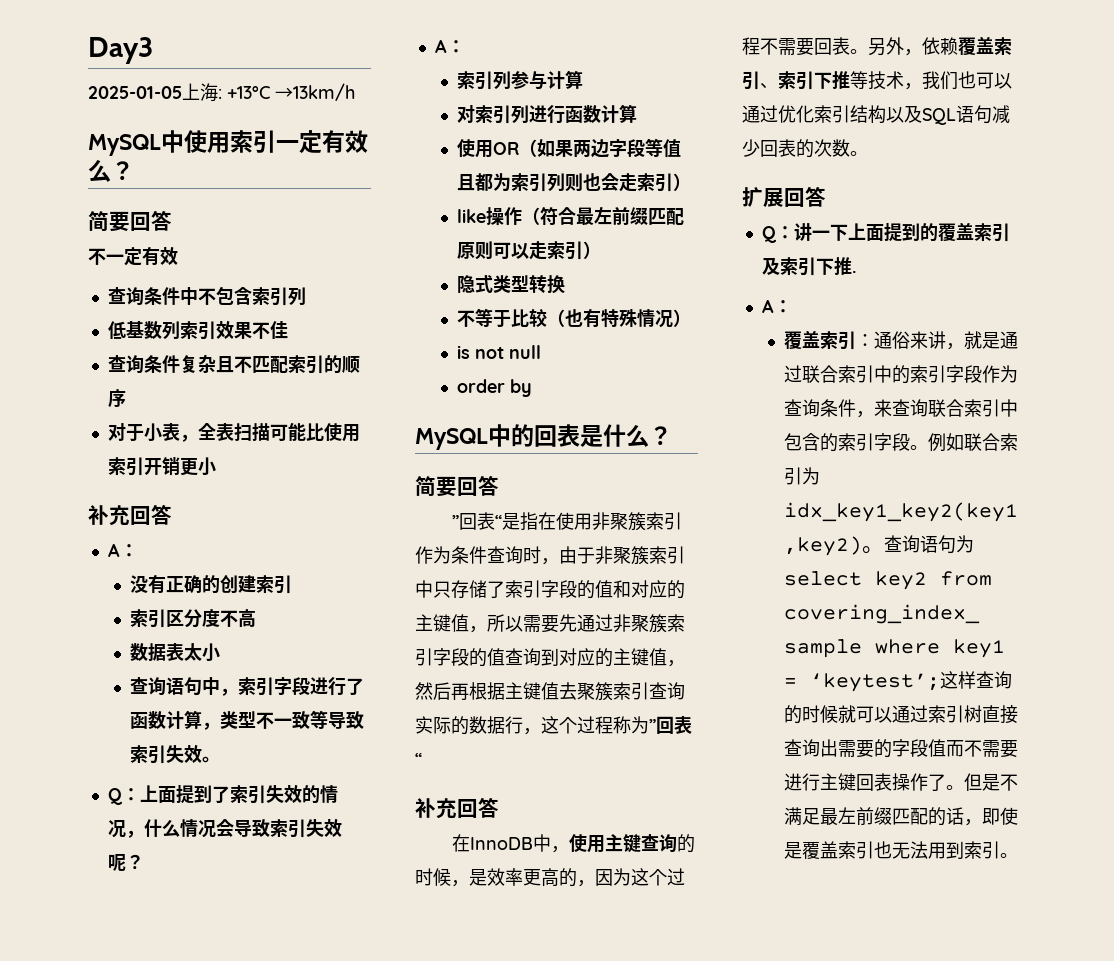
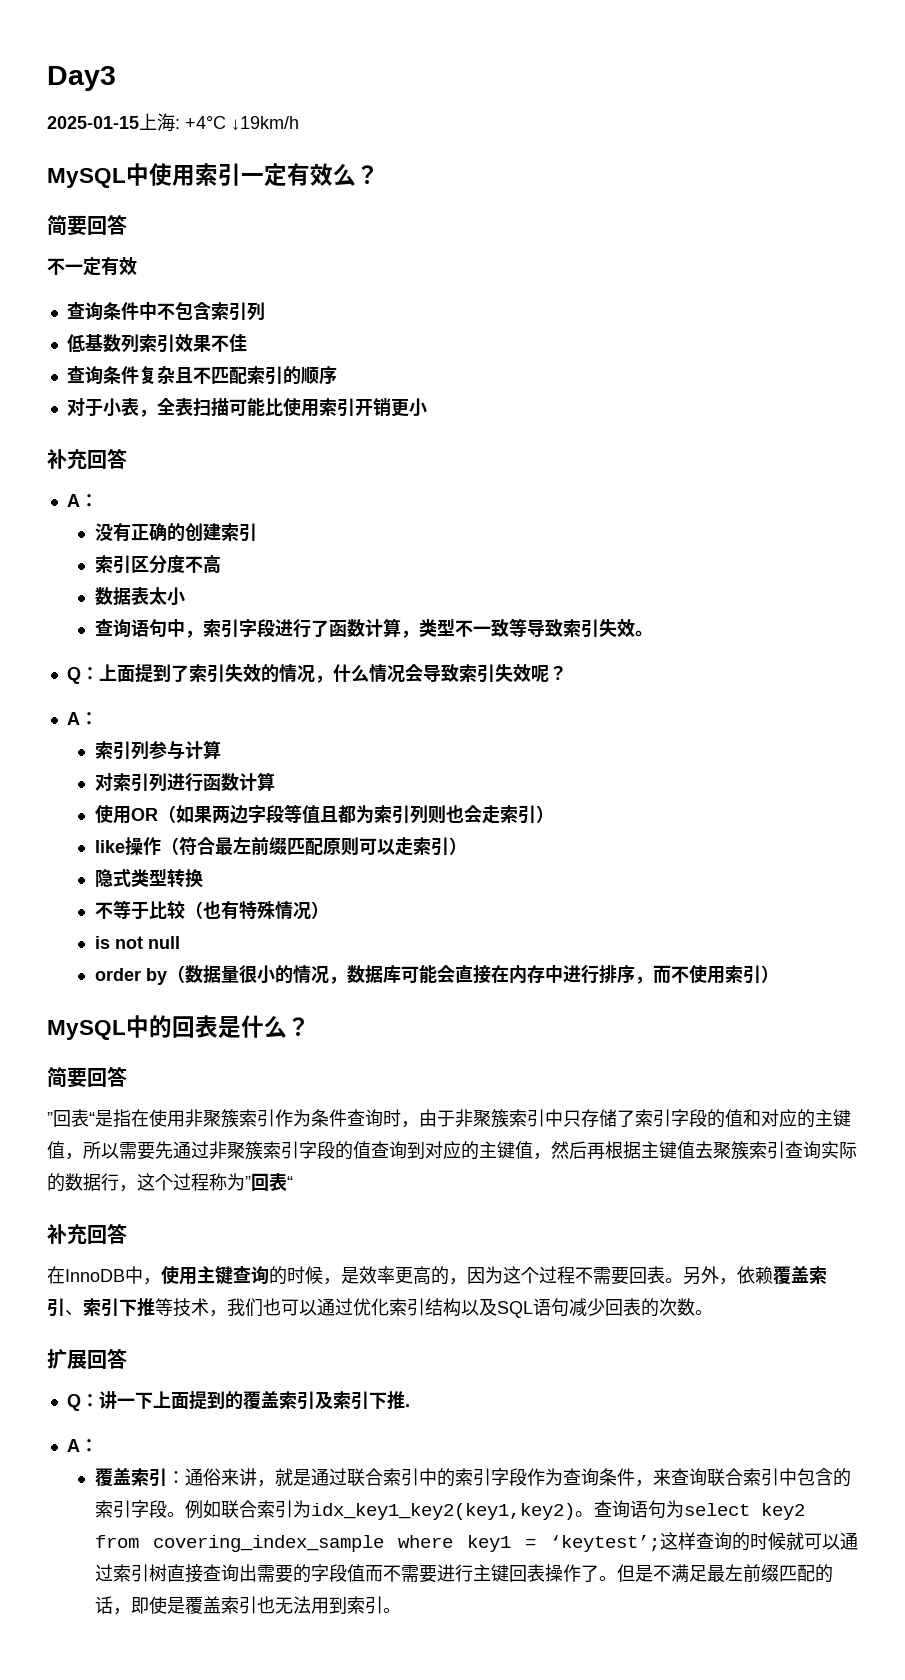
- 2025-01-05上海: +13°C →13km/h
+ 2025-01-15上海: +4°C ↓19km/h
- order by
+ order by（数据量很小的情况，数据库可能会直接在内存中进行排序，而不使用索引）

